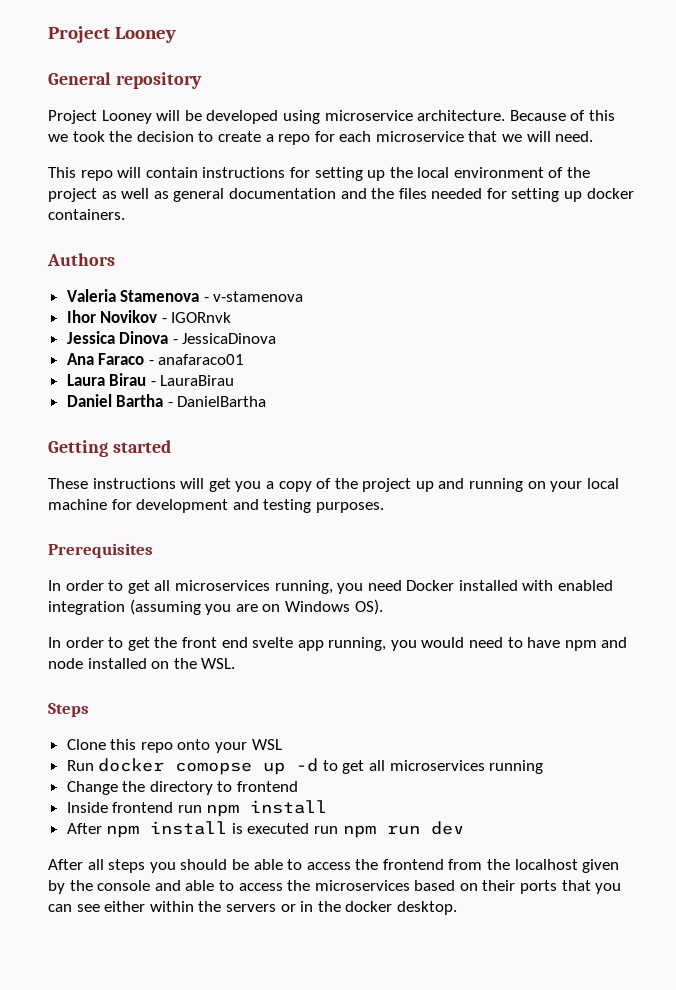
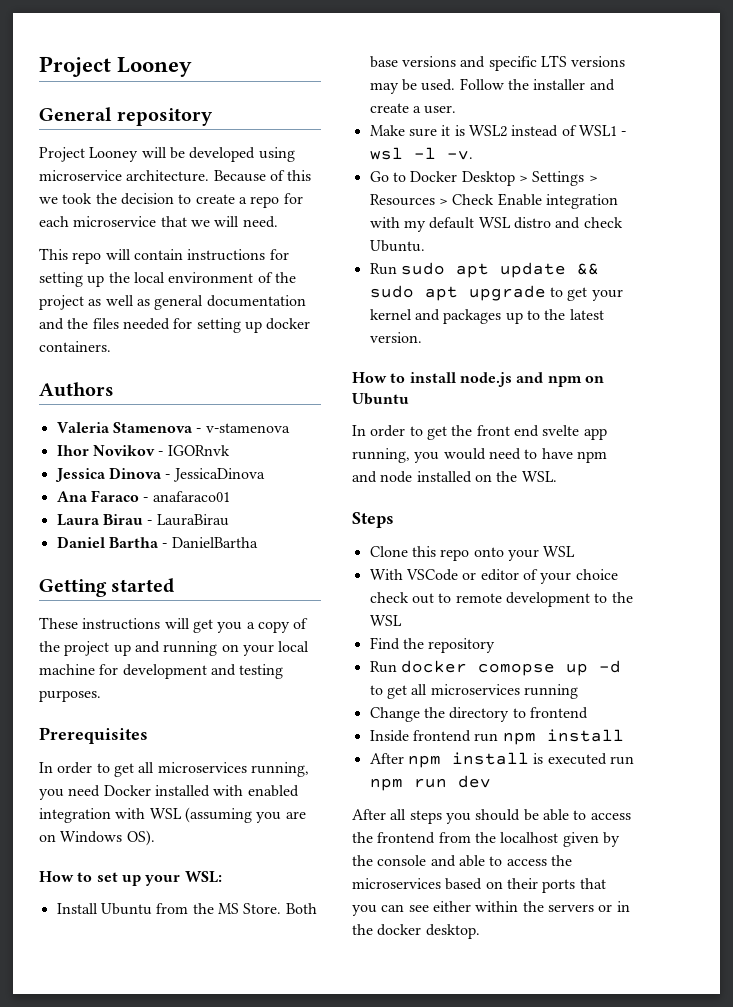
- In order to get all microservices running, you need Docker installed with enabled integration (assuming you are on Windows OS).
+ In order to get all microservices running, you need Docker installed with enabled integration with WSL (assuming you are on Windows OS).
+ How to set up your WSL:
+ Install Ubuntu from the MS Store. Both base versions and specific LTS versions may be used. Follow the installer and create a user.
+ Make sure it is WSL2 instead of WSL1 - wsl -l -v.
+ Go to Docker Desktop > Settings > Resources > Check Enable integration with my default WSL distro and check Ubuntu.
+ Run sudo apt update && sudo apt upgrade to get your kernel and packages up to the latest version.
+ How to install node.js and npm on Ubuntu
+ With VSCode or editor of your choice check out to remote development to the WSL
+ Find the repository

